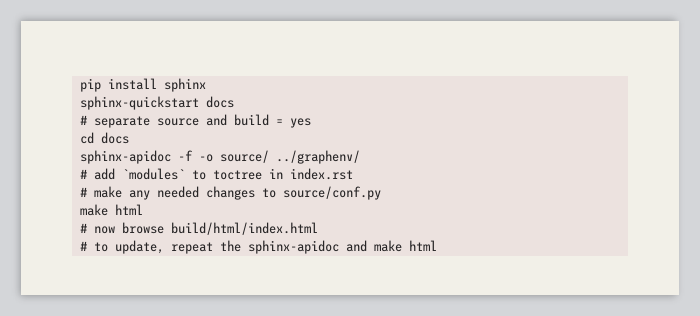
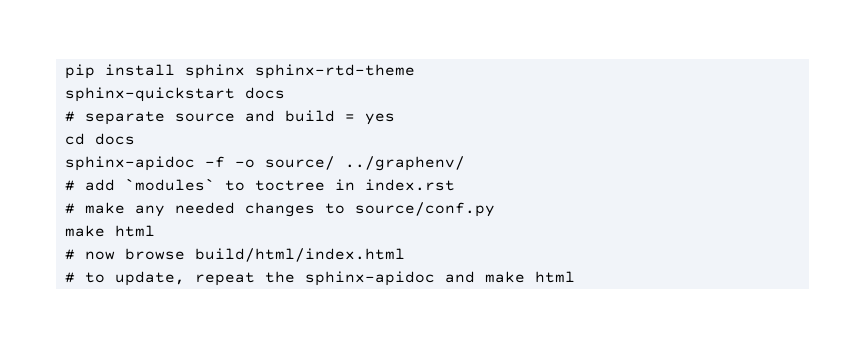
- pip install sphinx
+ pip install sphinx sphinx-rtd-theme

